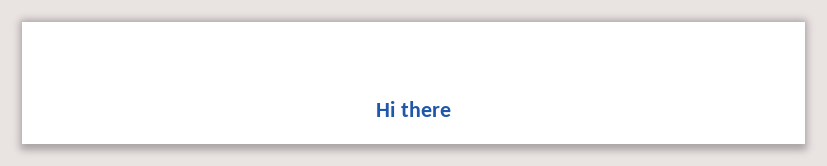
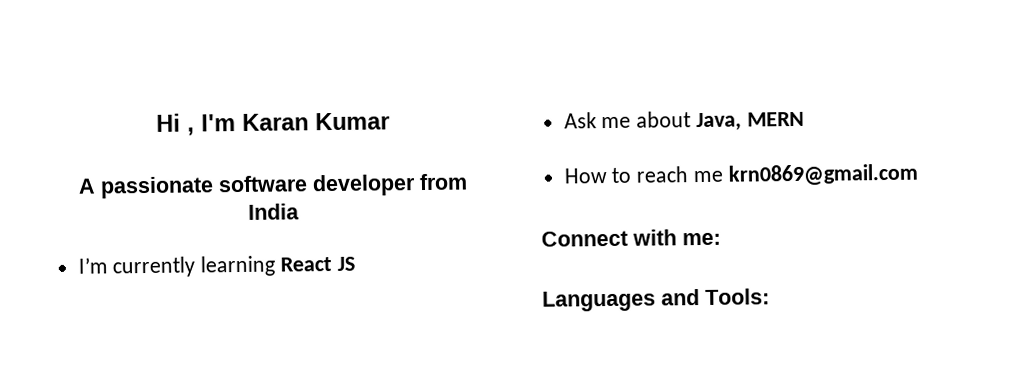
- Hi there
+ Hi , I'm Karan Kumar
+ A passionate software developer from India
+ I’m currently learning React JS
+ Ask me about Java, MERN
+ How to reach me krn0869@gmail.com
+ Connect with me:
+ Languages and Tools:

